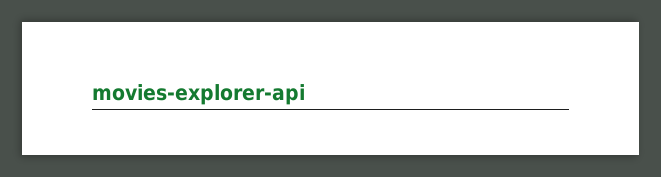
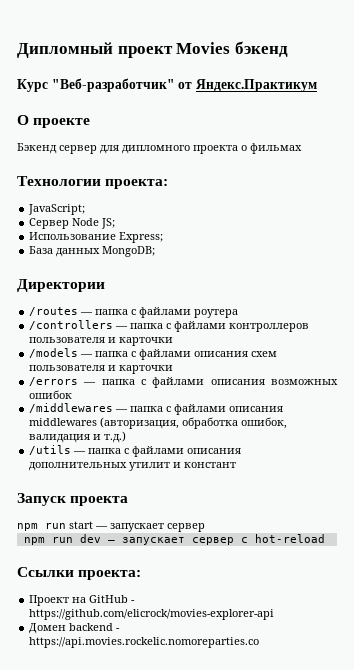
- movies-explorer-api
+ Дипломный проект Movies бэкенд
+ Курс "Веб-разработчик" от Яндекс.Практикум
+ О проекте
+ Бэкенд сервер для дипломного проекта о фильмах
+ Технологии проекта:
+ JavaScript;
+ Сервер Node JS;
+ Использование Express;
+ База данных MongoDB;
+ Директории
+ /routes — папка с файлами роутера
+ /controllers — папка с файлами контроллеров пользователя и карточки
+ /models — папка с файлами описания схем пользователя и карточки
+ /errors — папка с файлами описания возможных ошибок
+ /middlewares — папка с файлами описания middlewares (авторизация, обработка ошибок, валидация и т.д.)
+ /utils — папка с файлами описания дополнительных утилит и констант
+ Запуск проекта
+ npm run start — запускает сервер
+ npm run dev — запускает сервер с hot-reload
+ Ссылки проекта:
+ Проект на GitHub - https://github.com/elicrock/movies-explorer-api
+ Домен backend - https://api.movies.rockelic.nomoreparties.co

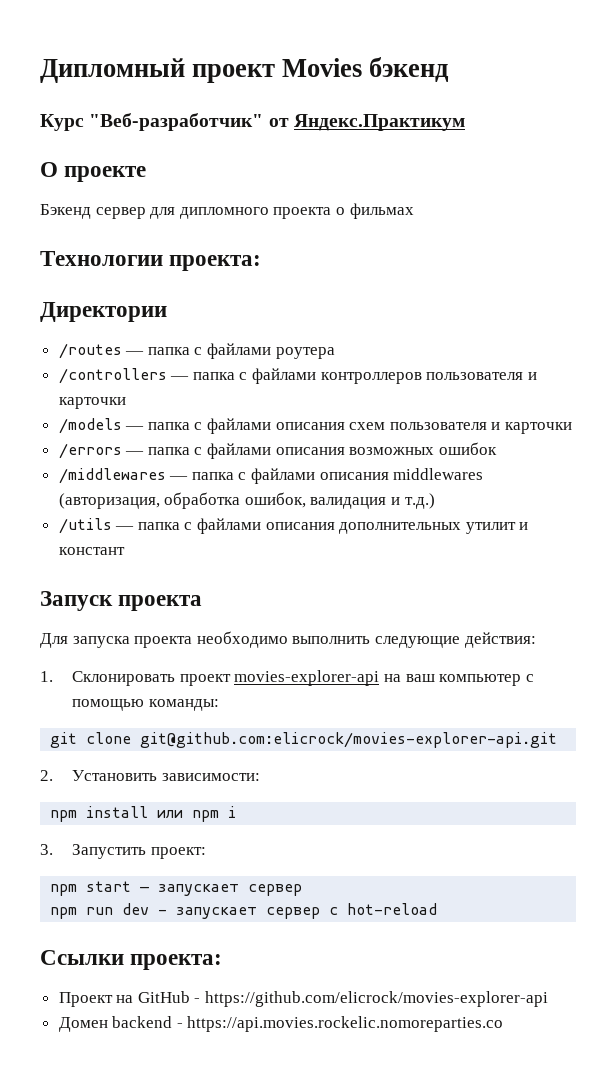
- JavaScript;
- Сервер Node JS;
- Использование Express;
- База данных MongoDB;
- npm run start — запускает сервер
+ Для запуска проекта необходимо выполнить следующие действия:
+ 1. Склонировать проект movies-explorer-api на ваш компьютер с помощью команды:
+ git clone git@github.com:elicrock/movies-explorer-api.git
+ 2. Установить зависимости:
+ npm install или npm i
+ 3. Запустить проект:
+ npm start — запускает сервер
- npm run dev — запускает сервер с hot-reload
+ npm run dev - запускает сервер с hot-reload

